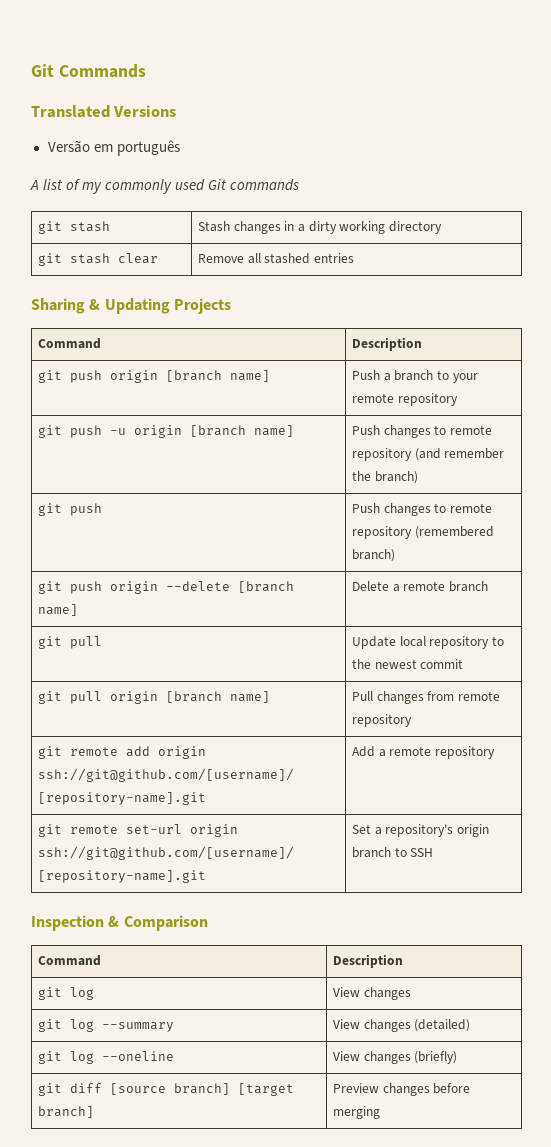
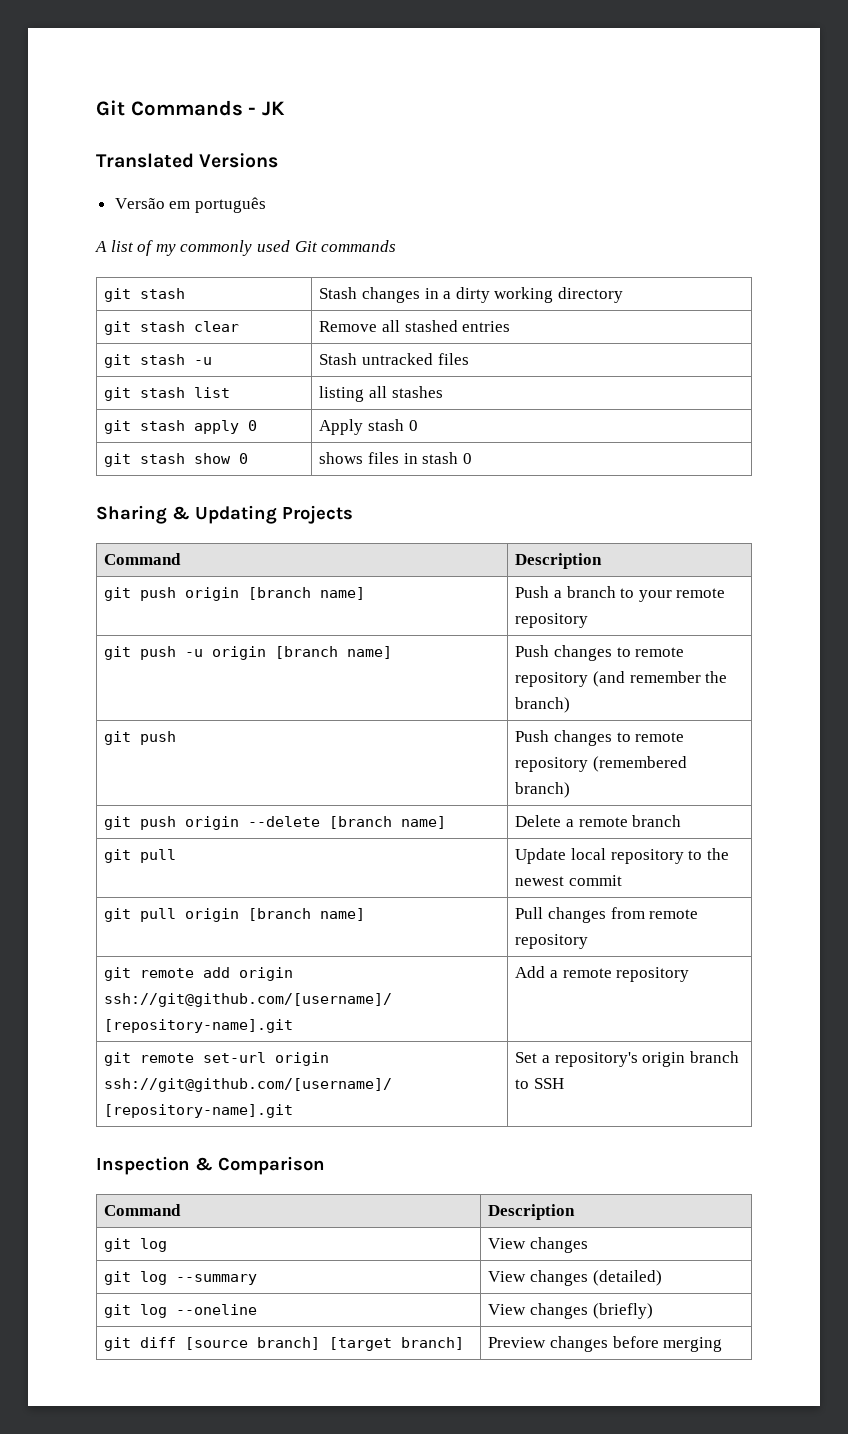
- Git Commands
+ Git Commands - JK
+ git stash -u | Stash untracked files
+ git stash list | listing all stashes
+ git stash apply 0 | Apply stash 0
+ git stash show 0 | shows files in stash 0

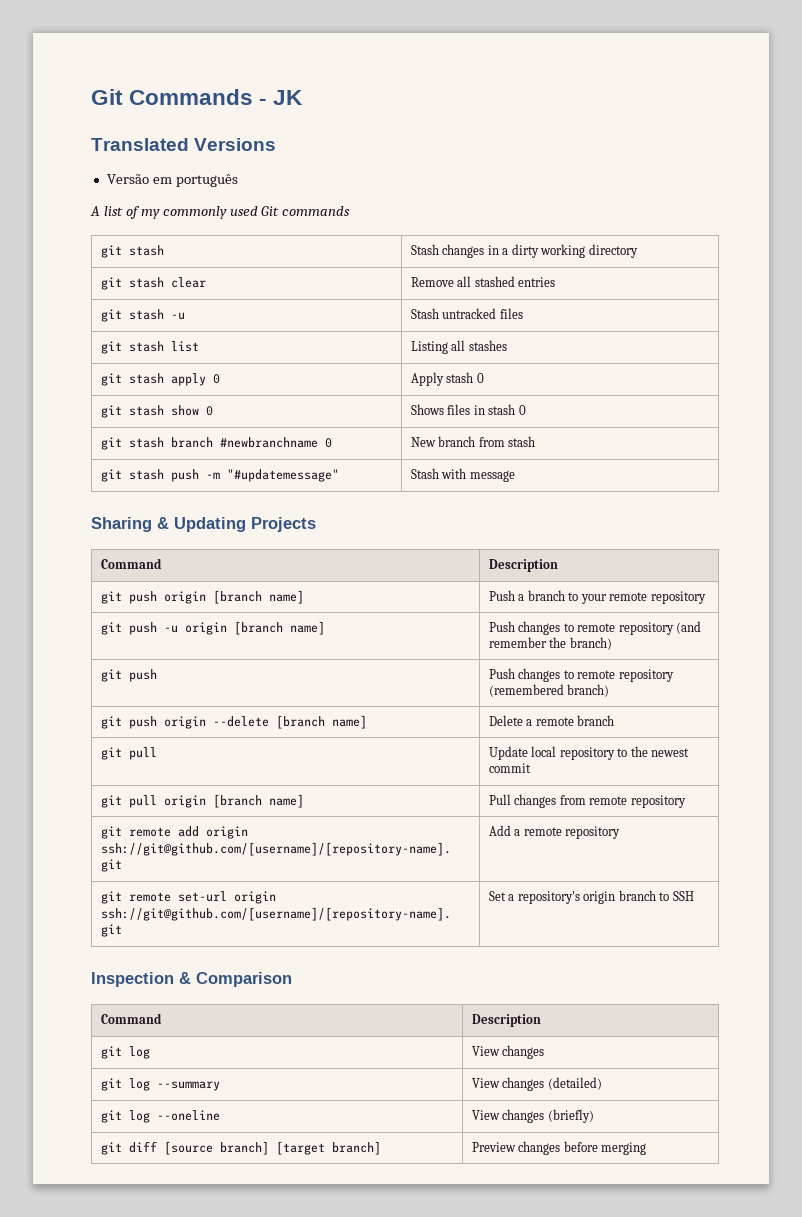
- git stash list | listing all stashes
+ git stash list | Listing all stashes
- git stash show 0 | shows files in stash 0
+ git stash show 0 | Shows files in stash 0
+ git stash branch #newbranchname 0 | New branch from stash
+ git stash push -m "#updatemessage" | Stash with message

